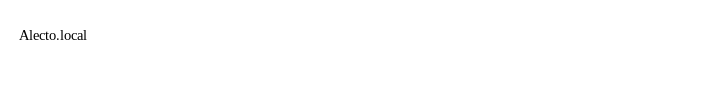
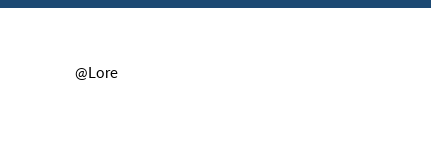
- Alecto.local
+ @Lore

